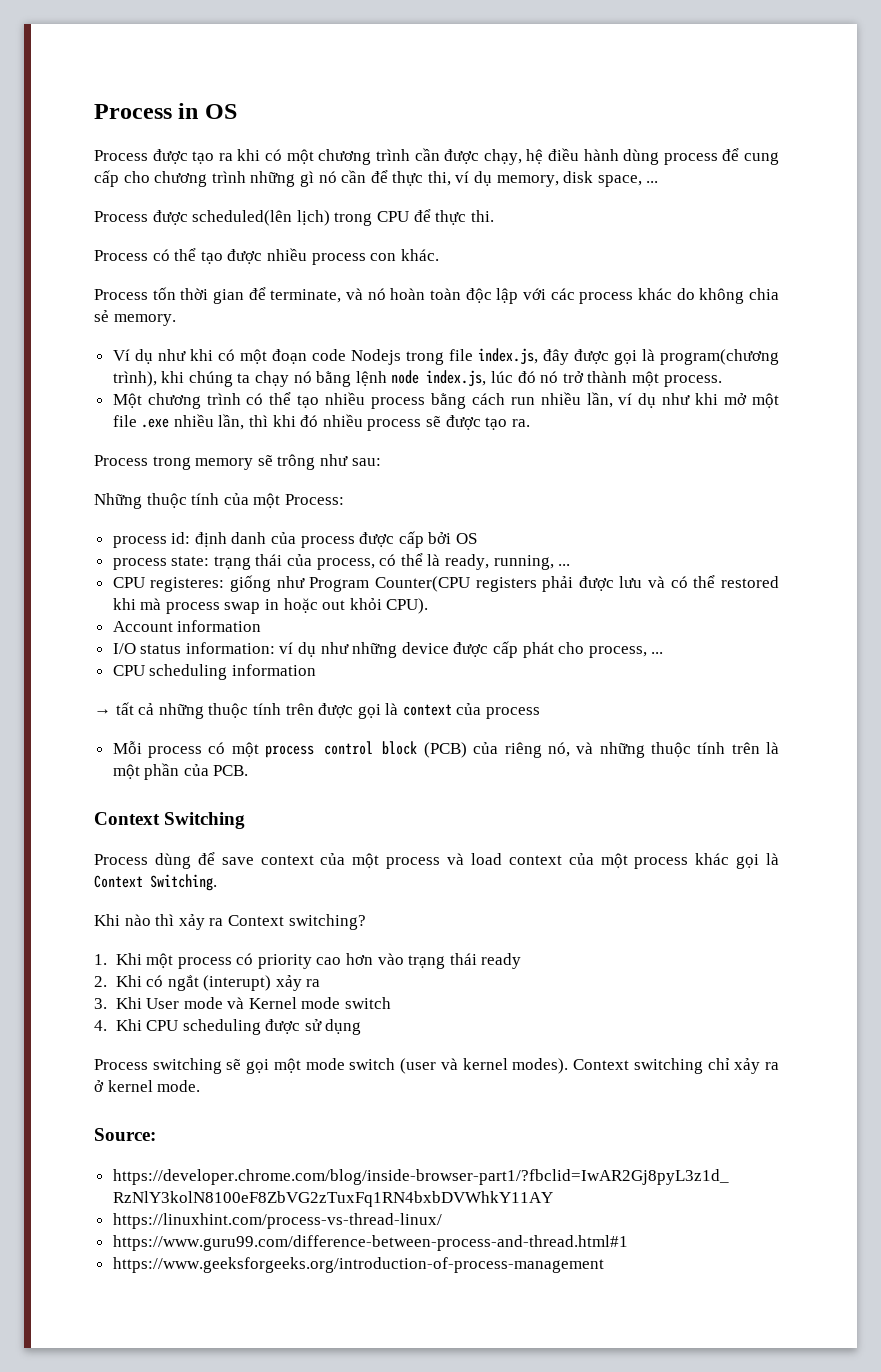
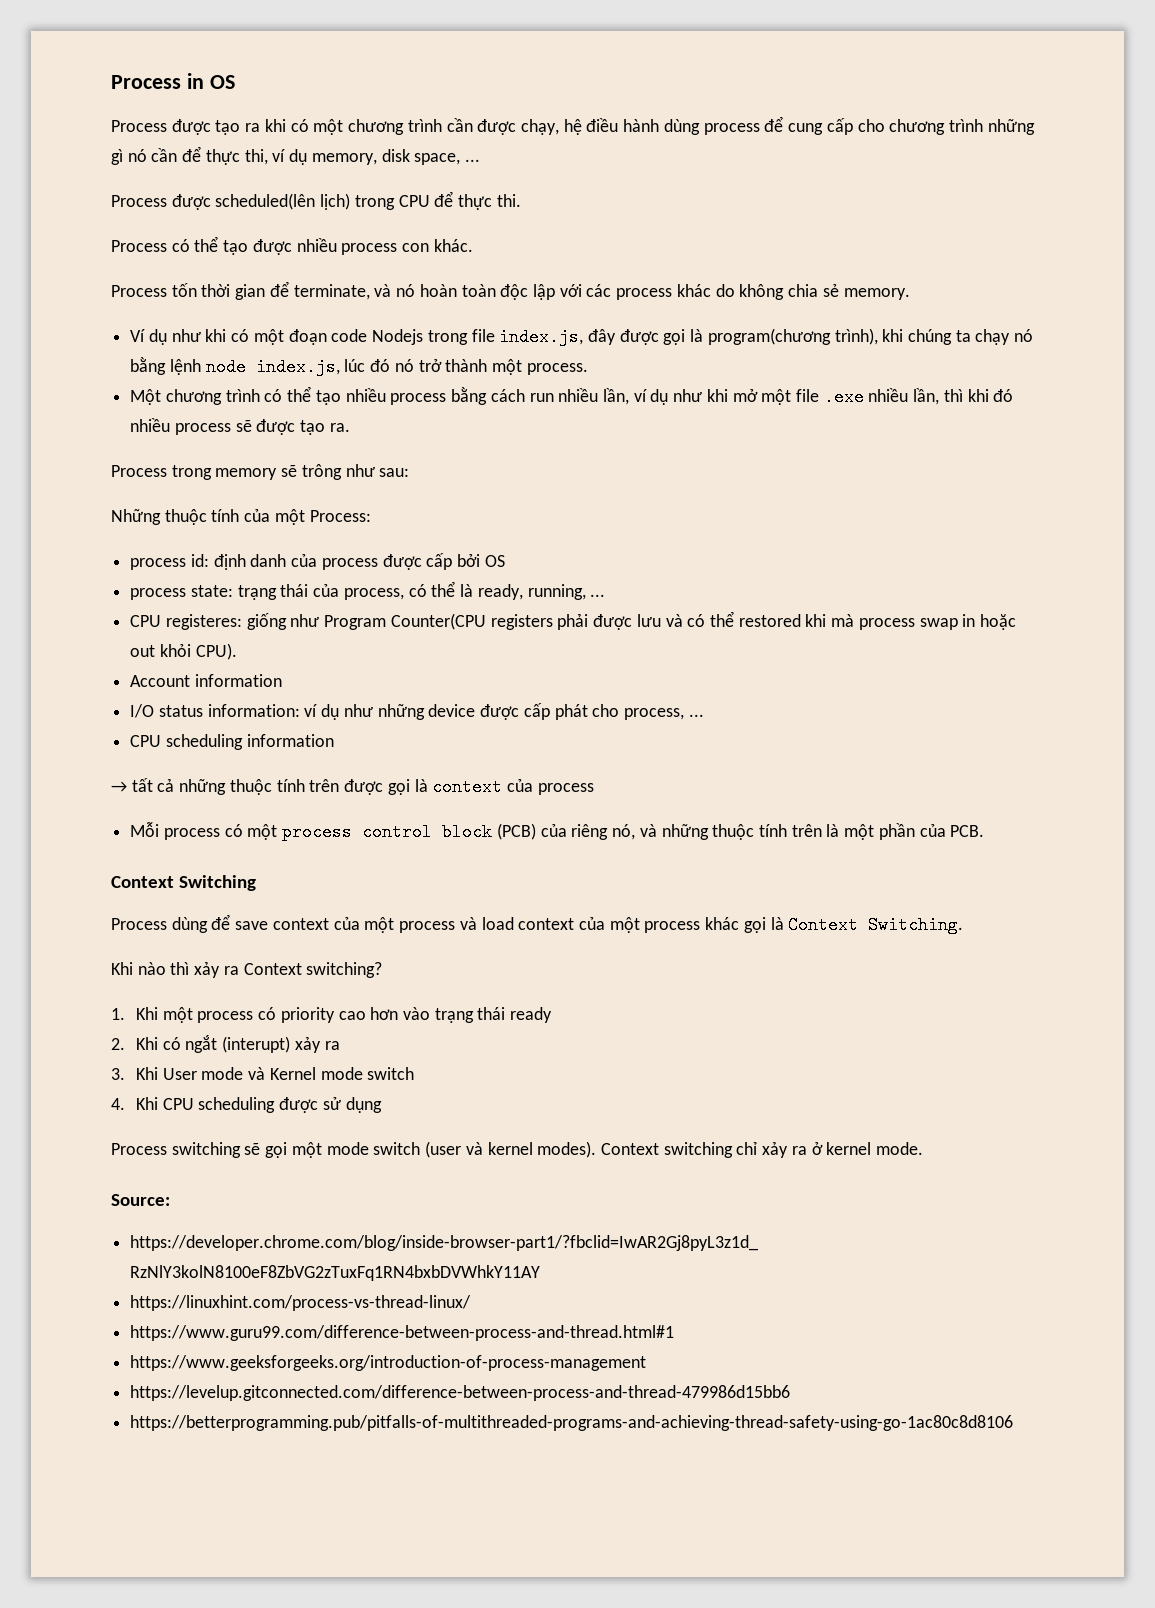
+ https://levelup.gitconnected.com/difference-between-process-and-thread-479986d15bb6
+ https://betterprogramming.pub/pitfalls-of-multithreaded-programs-and-achieving-thread-safety-using-go-1ac80c8d8106

